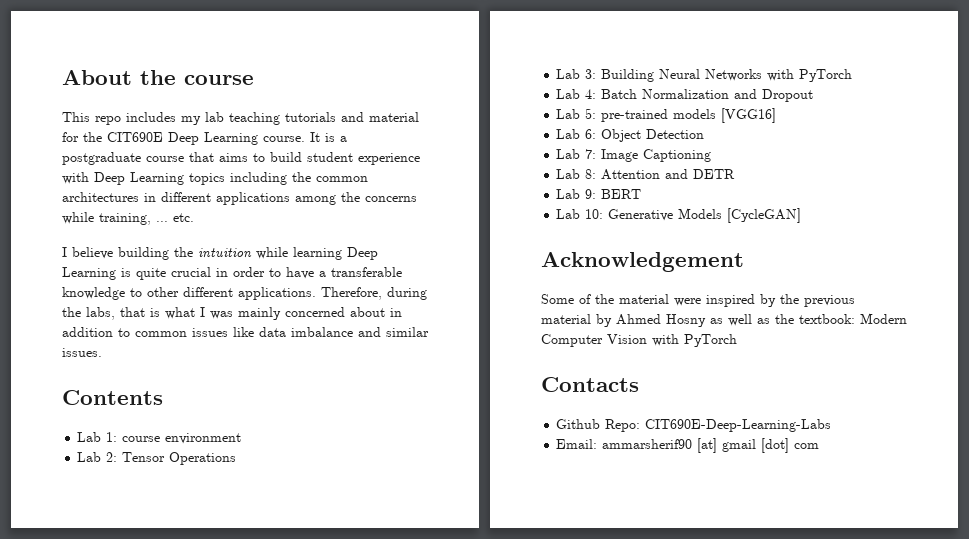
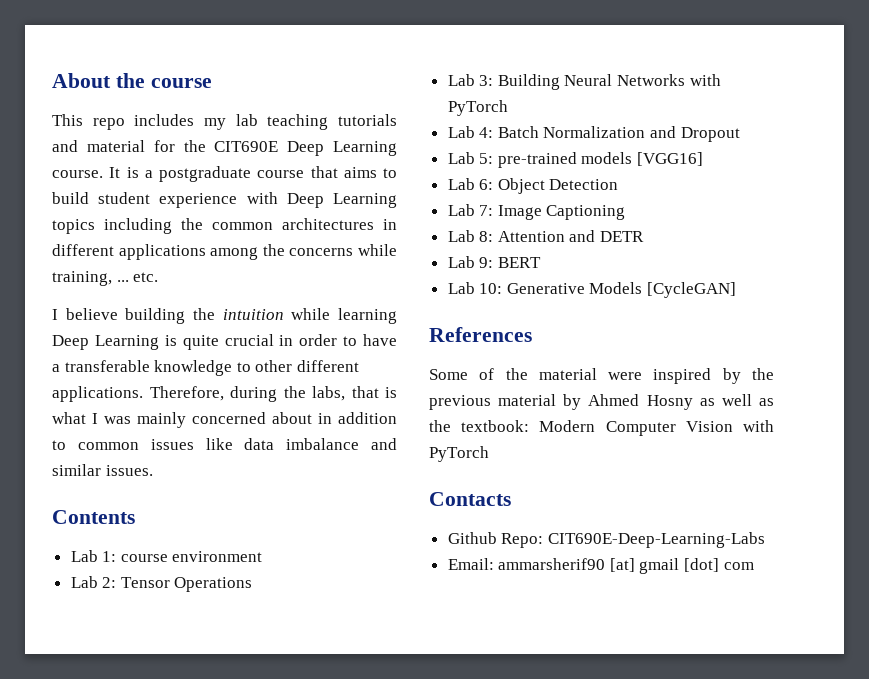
- Acknowledgement
+ References

